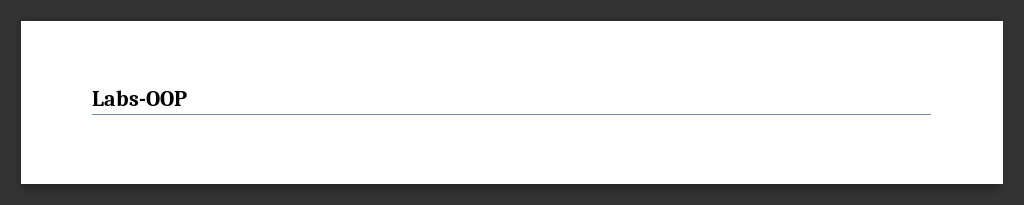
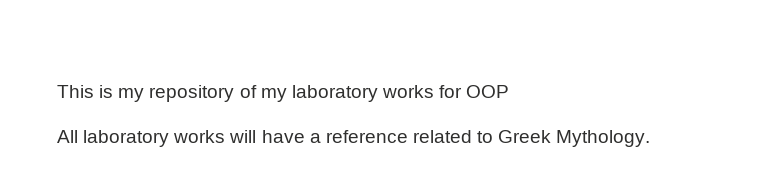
- Labs-OOP
+ This is my repository of my laboratory works for OOP
+ All laboratory works will have a reference related to Greek Mythology.

